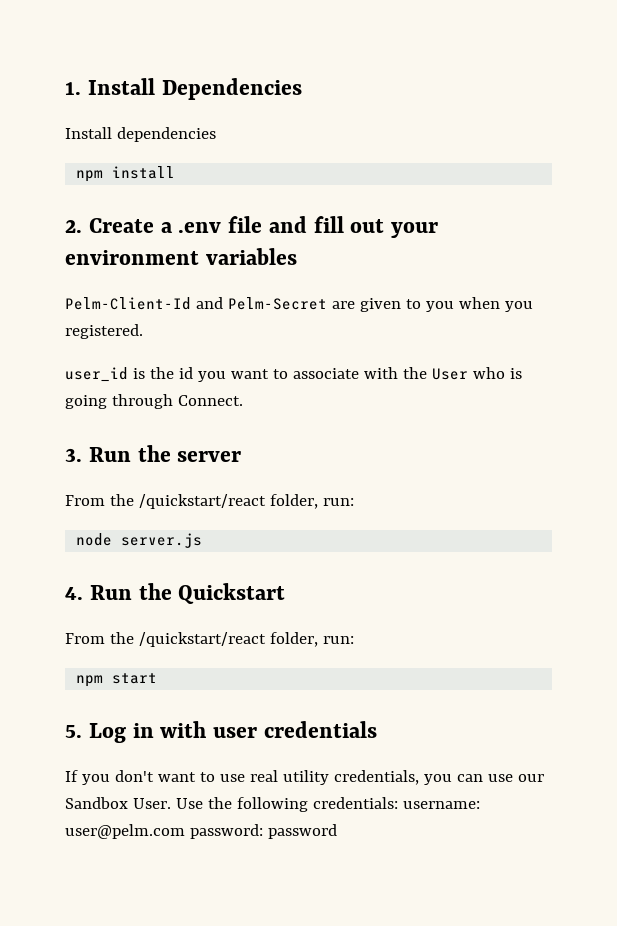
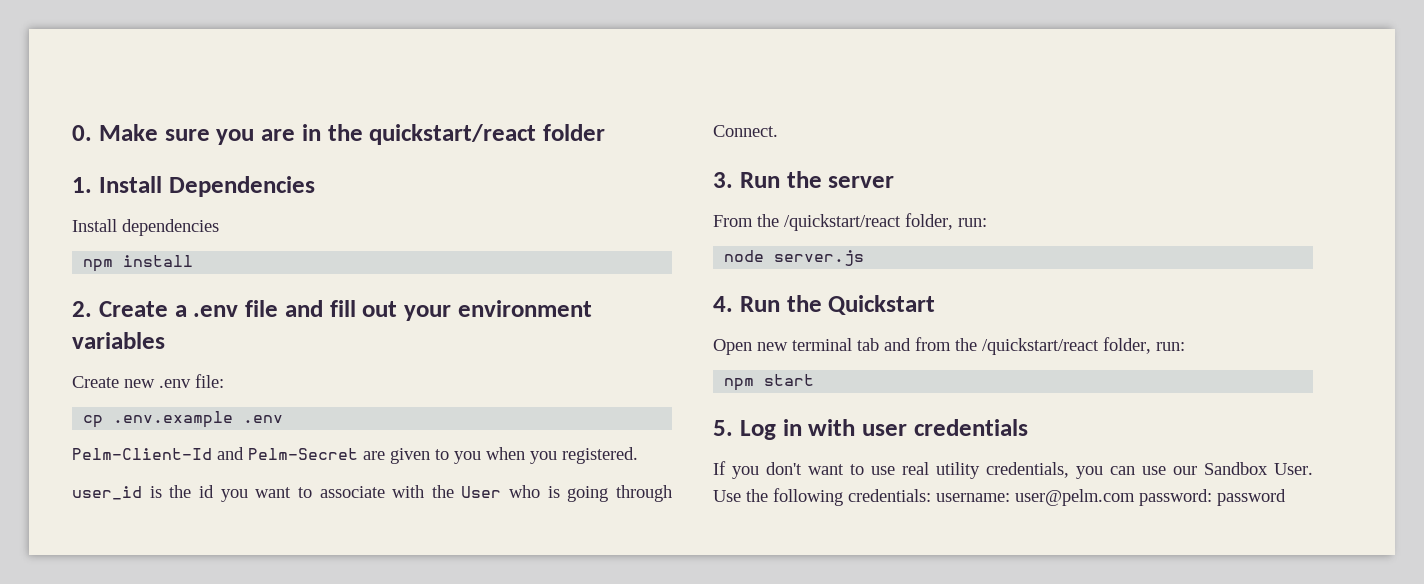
+ 0. Make sure you are in the quickstart/react folder
+ Create new .env file:
+ cp .env.example .env
  4. Run the Quickstart
- From the /quickstart/react folder, run:
+ Open new terminal tab and from the /quickstart/react folder, run:

